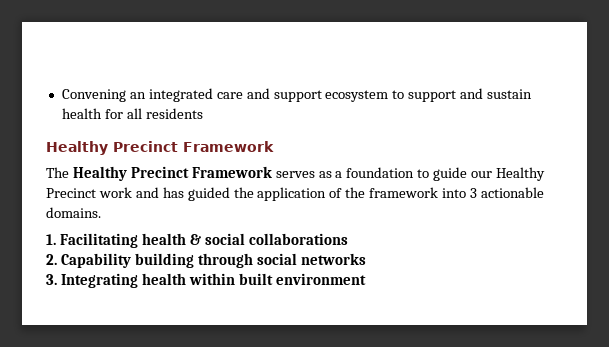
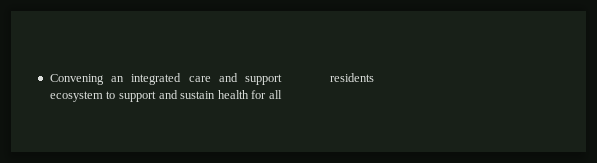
  Convening an integrated care and support ecosystem to support and sustain health for all residents
- Healthy Precinct Framework
- The Healthy Precinct Framework serves as a foundation to guide our Healthy Precinct work and has guided the application of the framework into 3 actionable domains.
- 1. Facilitating health & social collaborations
- 2. Capability building through social networks
- 3. Integrating health within built environment

